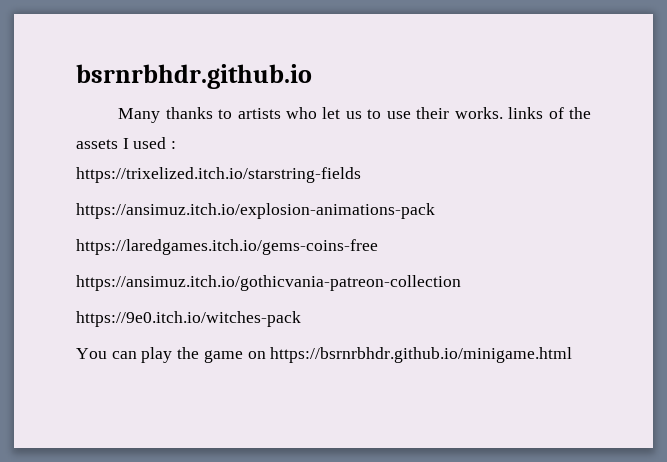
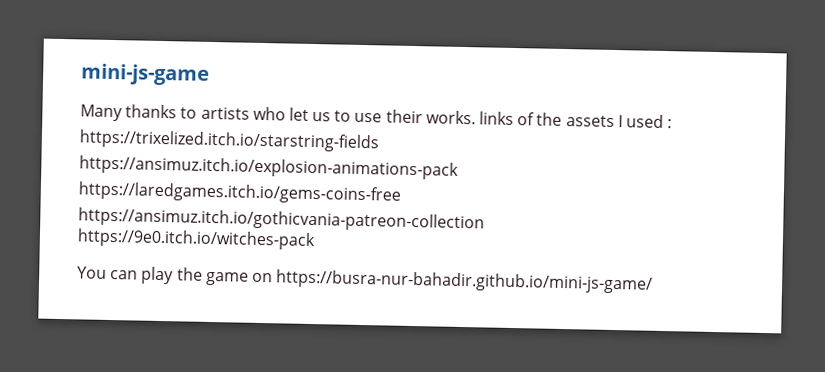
- bsrnrbhdr.github.io
+ mini-js-game
- You can play the game on https://bsrnrbhdr.github.io/minigame.html
+ You can play the game on https://busra-nur-bahadir.github.io/mini-js-game/

